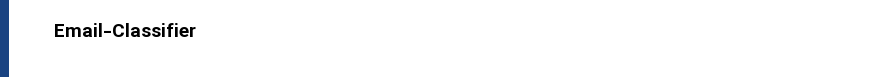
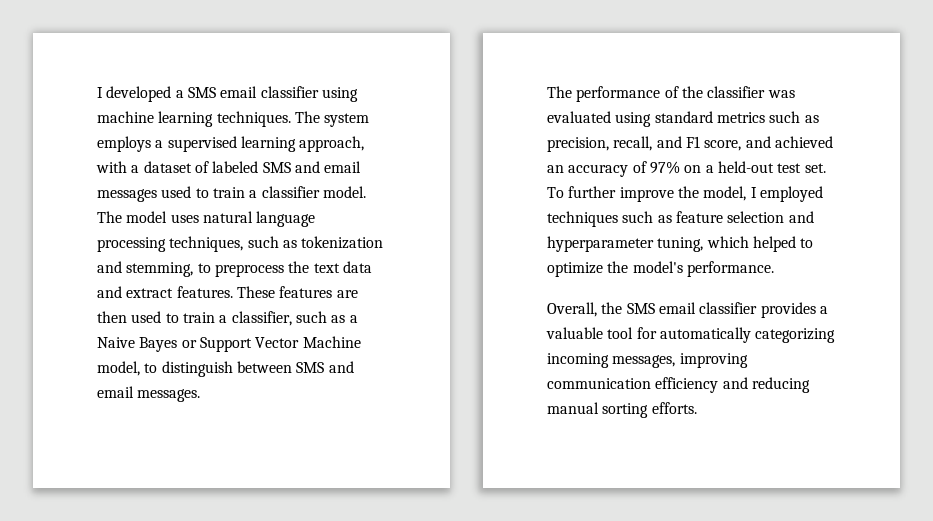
- Email-Classifier
+ I developed a SMS email classifier using machine learning techniques. The system employs a supervised learning approach, with a dataset of labeled SMS and email messages used to train a classifier model. The model uses natural language processing techniques, such as tokenization and stemming, to preprocess the text data and extract features. These features are then used to train a classifier, such as a Naive Bayes or Support Vector Machine model, to distinguish between SMS and email messages.
+ The performance of the classifier was evaluated using standard metrics such as precision, recall, and F1 score, and achieved an accuracy of 97% on a held-out test set. To further improve the model, I employed techniques such as feature selection and hyperparameter tuning, which helped to optimize the model's performance.
+ Overall, the SMS email classifier provides a valuable tool for automatically categorizing incoming messages, improving communication efficiency and reducing manual sorting efforts.

